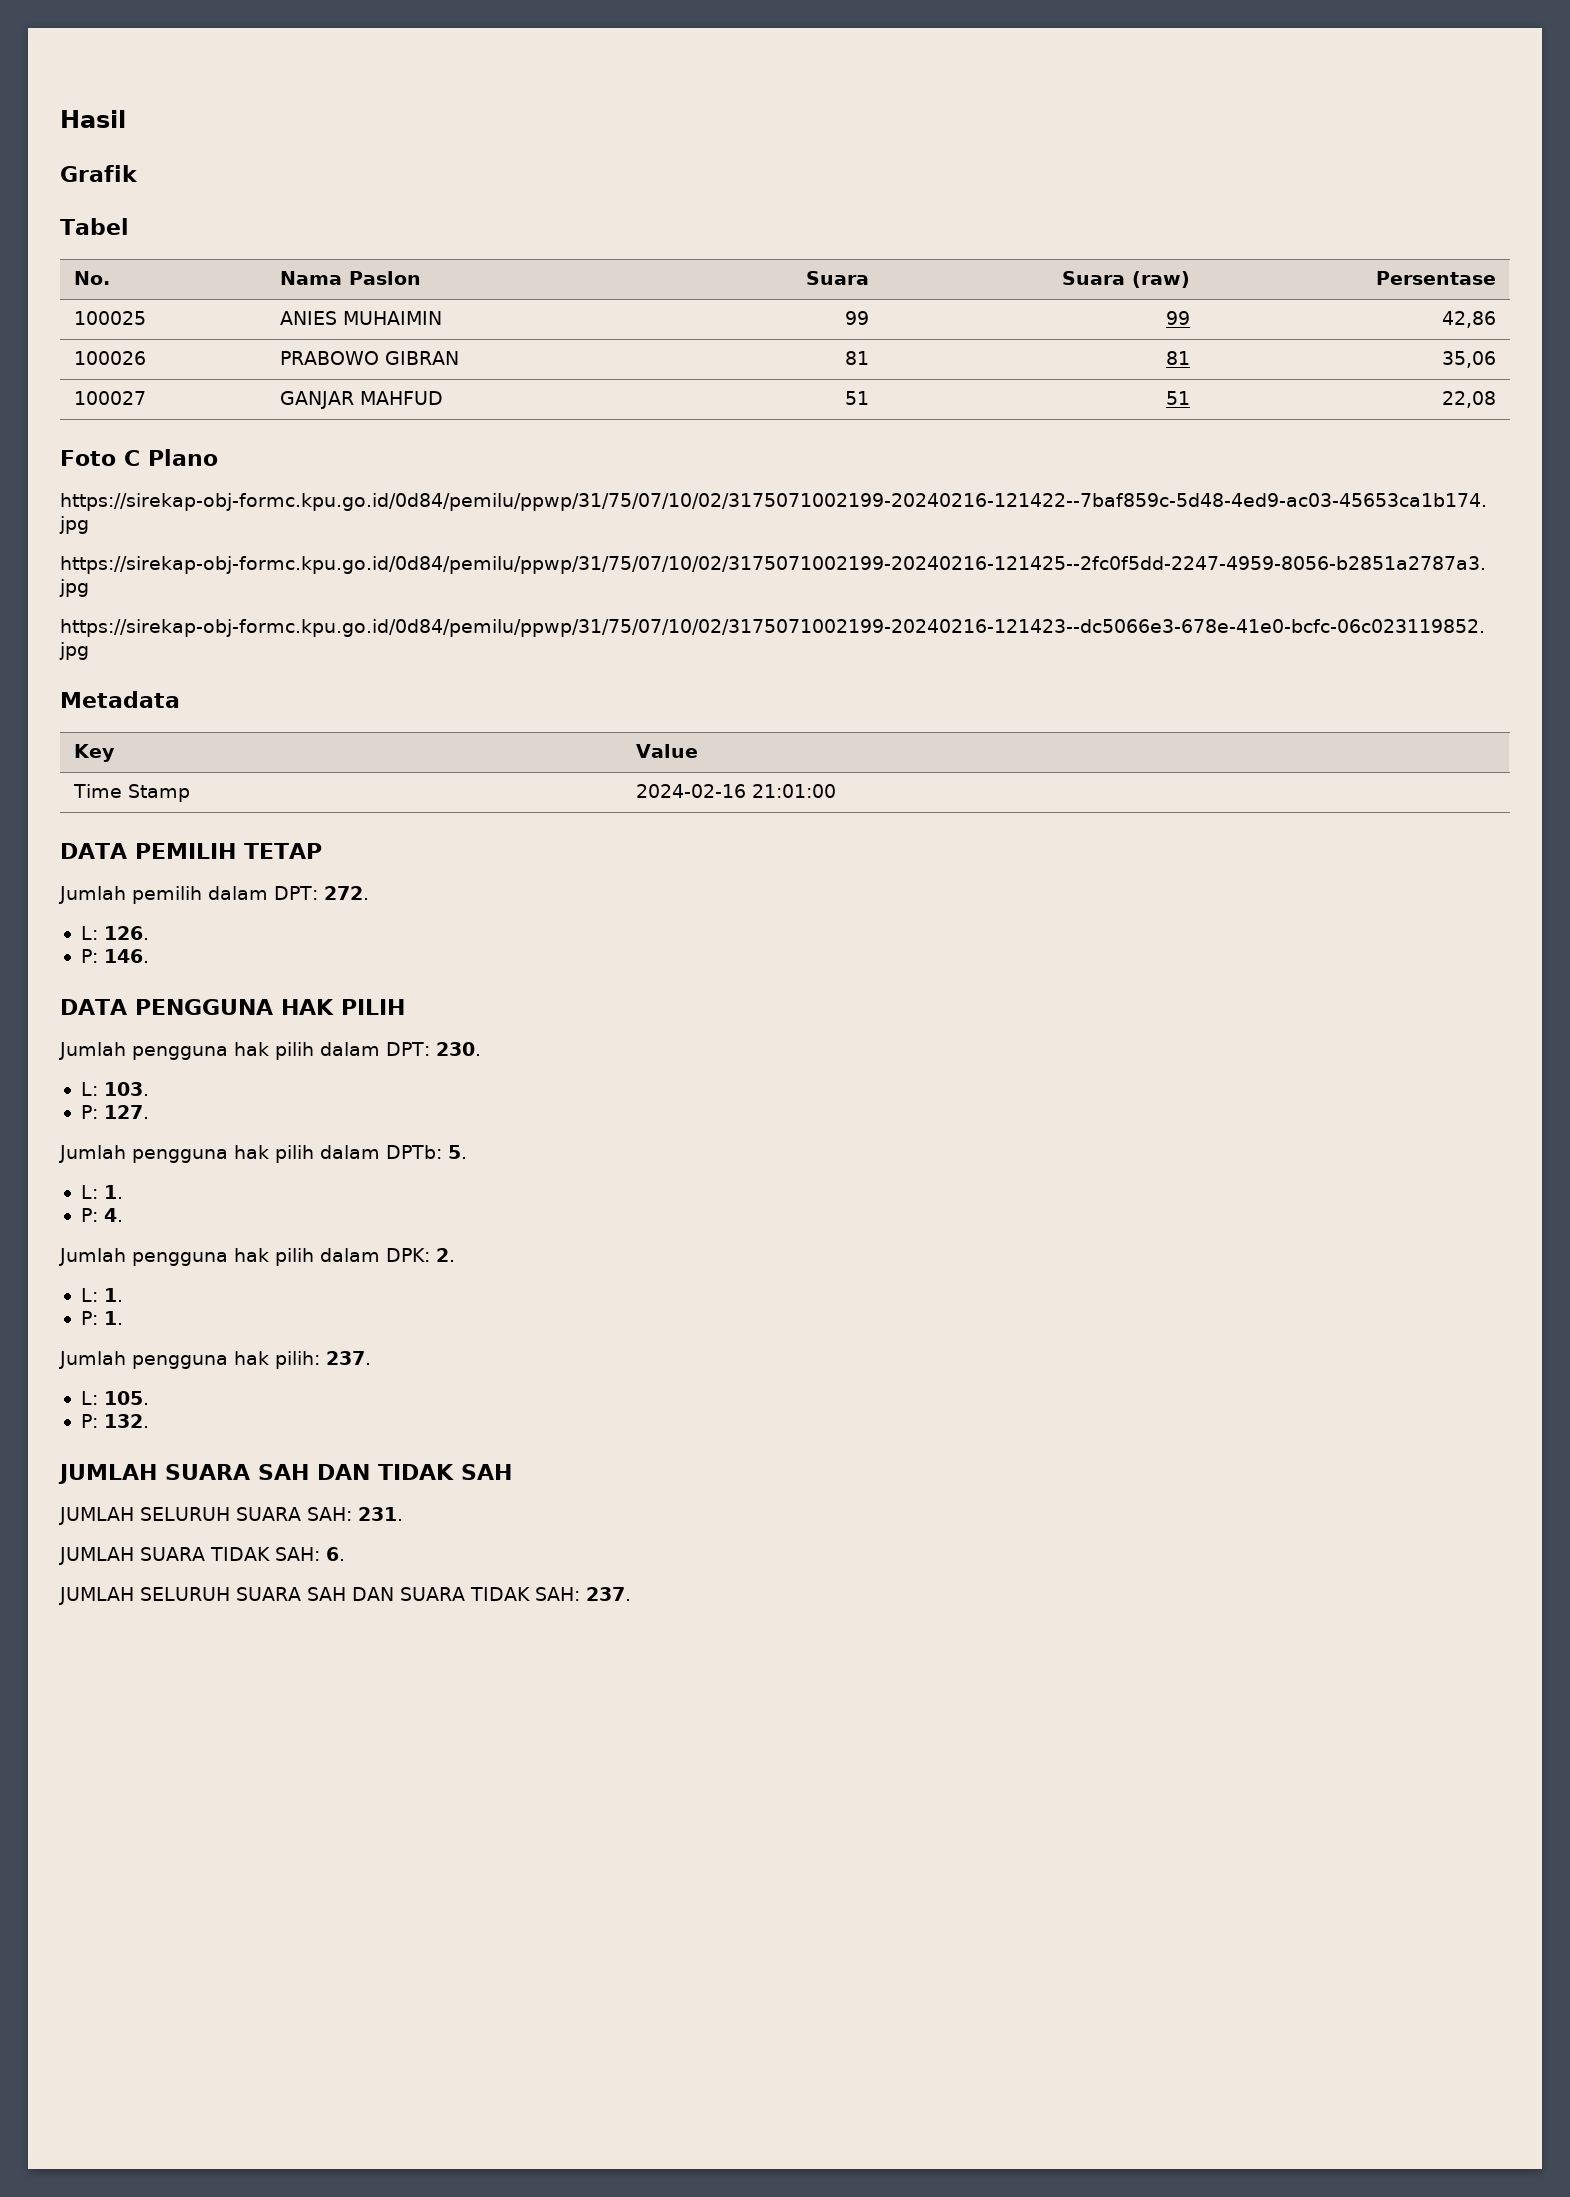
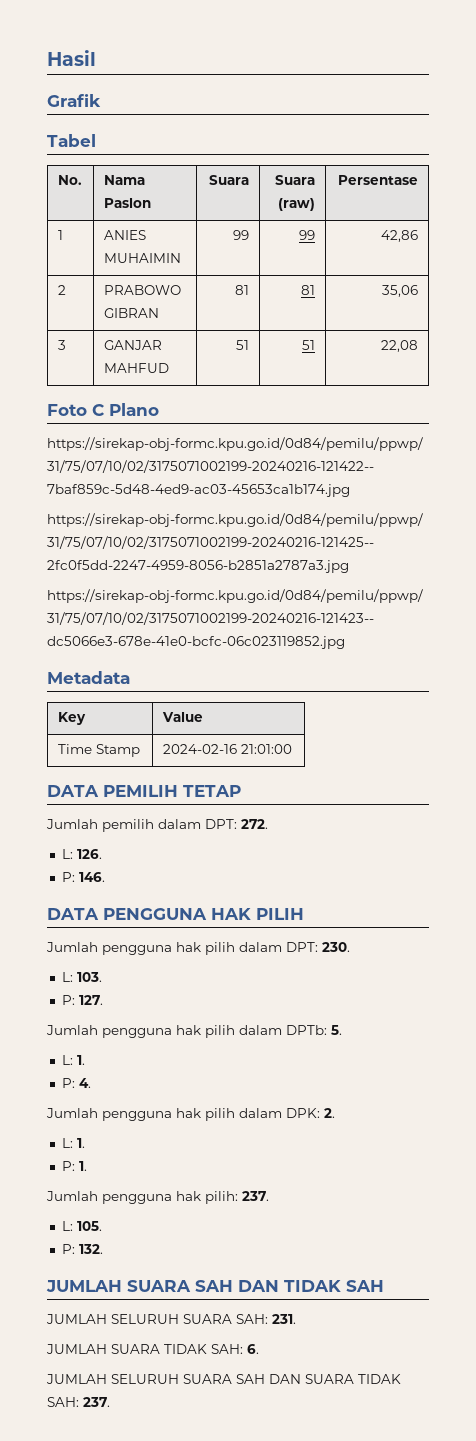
- 100025 | ANIES MUHAIMIN | 99 | 99 | 42,86
+ 1 | ANIES MUHAIMIN | 99 | 99 | 42,86
- 100026 | PRABOWO GIBRAN | 81 | 81 | 35,06
+ 2 | PRABOWO GIBRAN | 81 | 81 | 35,06
- 100027 | GANJAR MAHFUD | 51 | 51 | 22,08
+ 3 | GANJAR MAHFUD | 51 | 51 | 22,08

